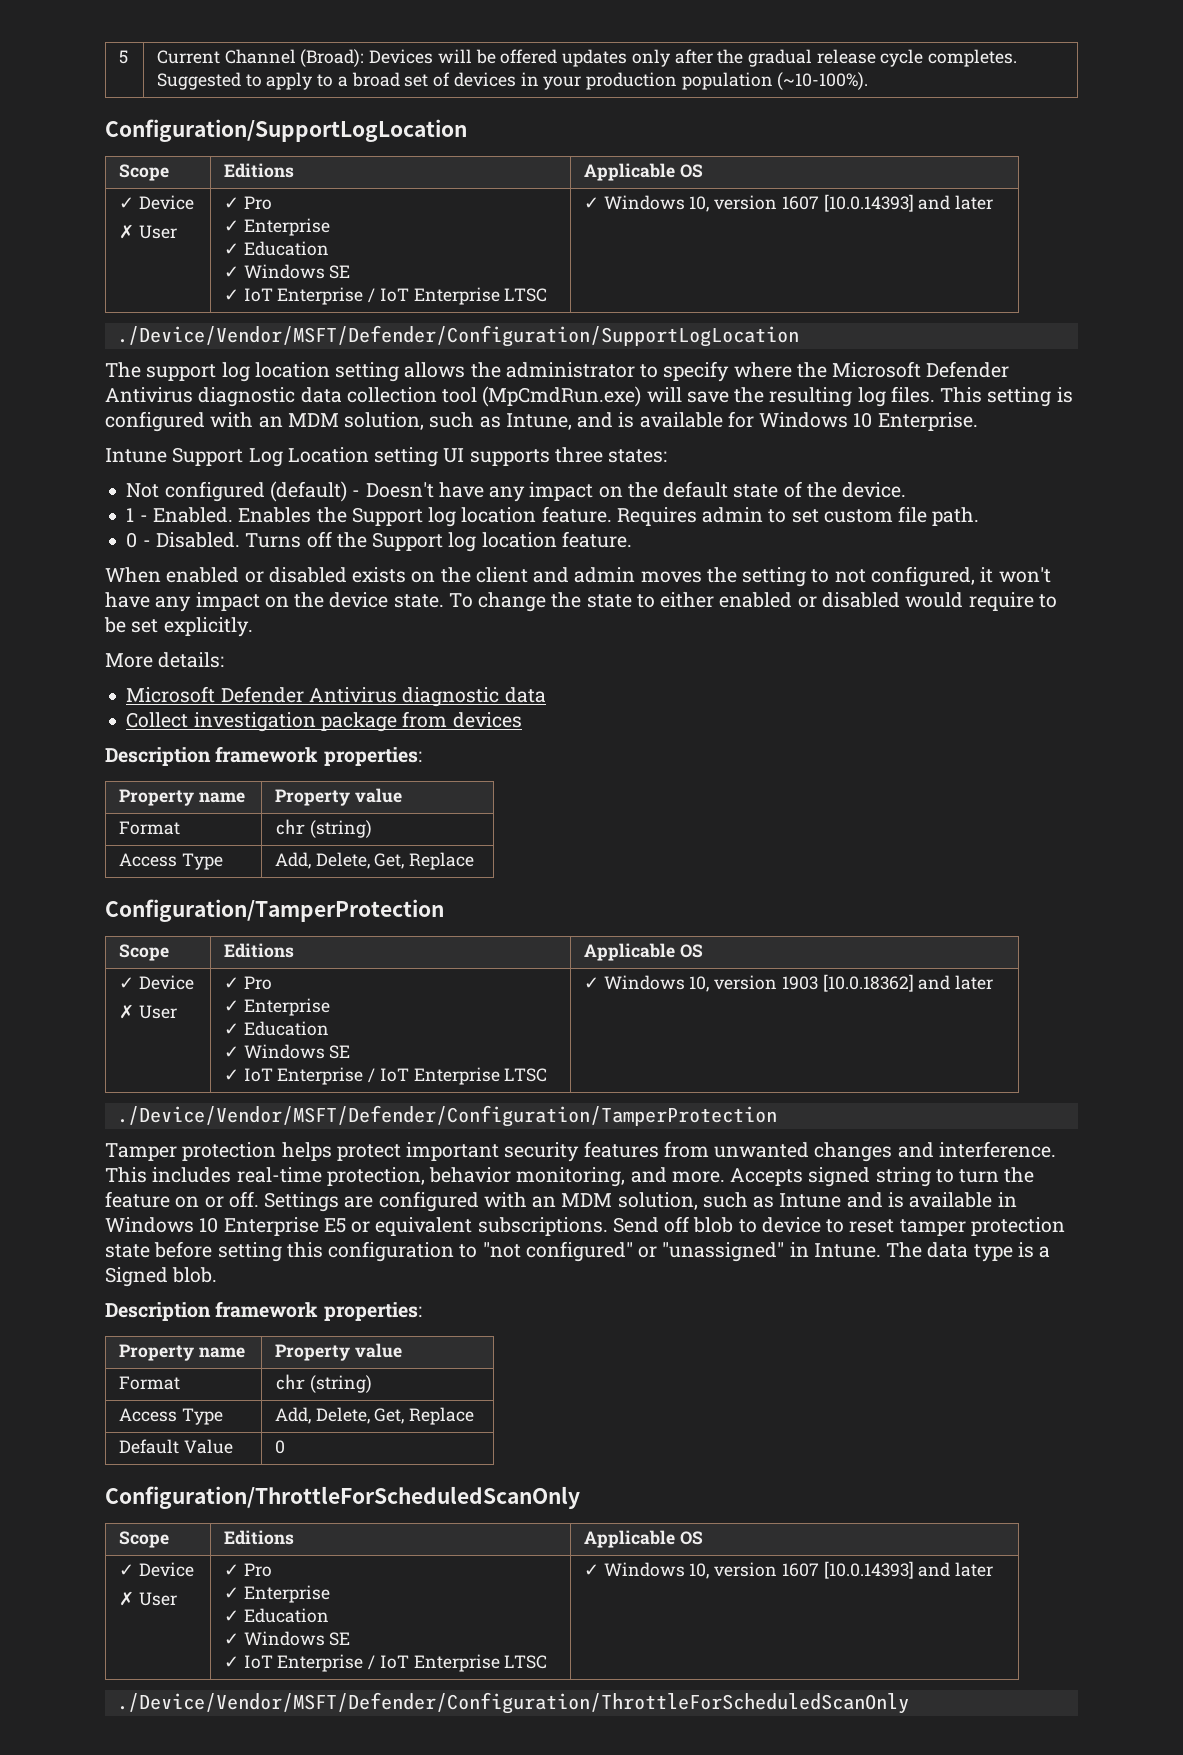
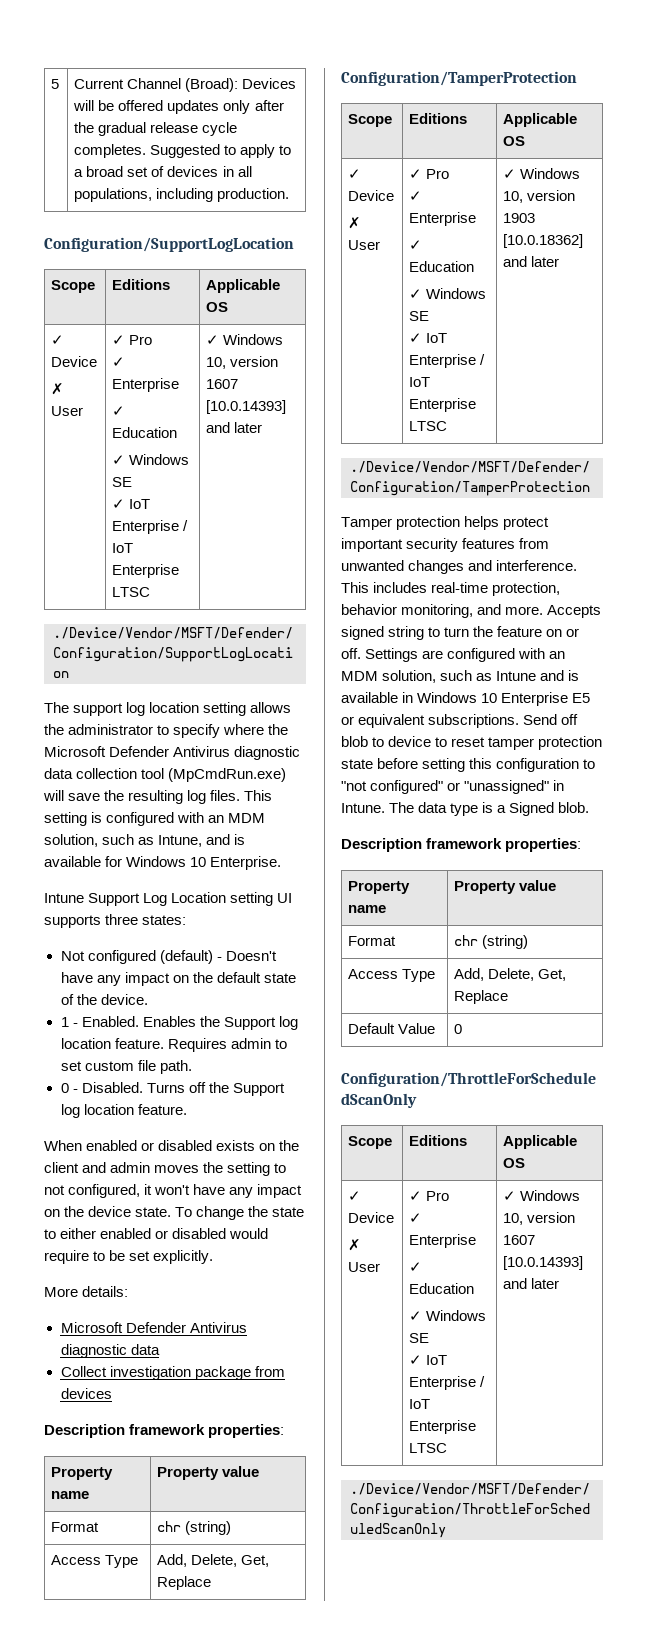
- 5 | Current Channel (Broad): Devices will be offered updates only after the gradual release cycle completes. Suggested to apply to a broad set of devices in your production population (~10-100%).
+ 5 | Current Channel (Broad): Devices will be offered updates only after the gradual release cycle completes. Suggested to apply to a broad set of devices in all populations, including production.

